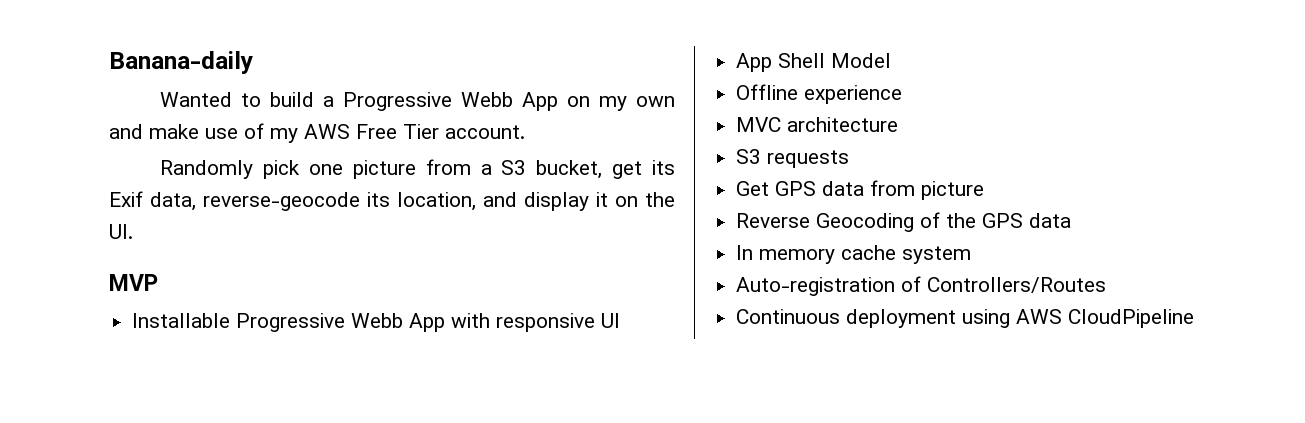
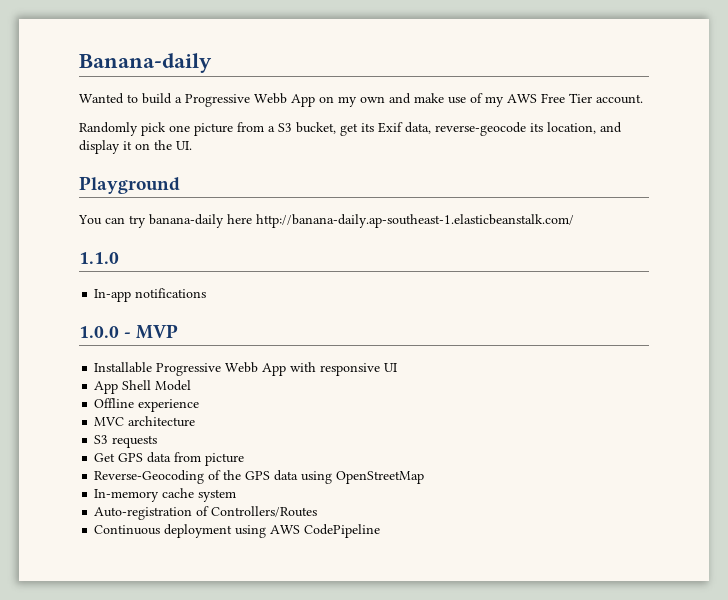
- MVP
+ Playground
+ You can try banana-daily here http://banana-daily.ap-southeast-1.elasticbeanstalk.com/
+ 1.1.0
+ In-app notifications
+ 1.0.0 - MVP
- Reverse Geocoding of the GPS data
- In memory cache system
+ Reverse-Geocoding of the GPS data using OpenStreetMap
+ In-memory cache system
- Continuous deployment using AWS CloudPipeline
+ Continuous deployment using AWS CodePipeline

